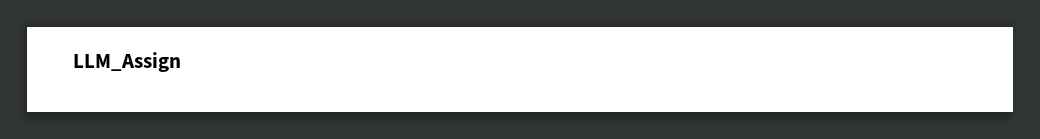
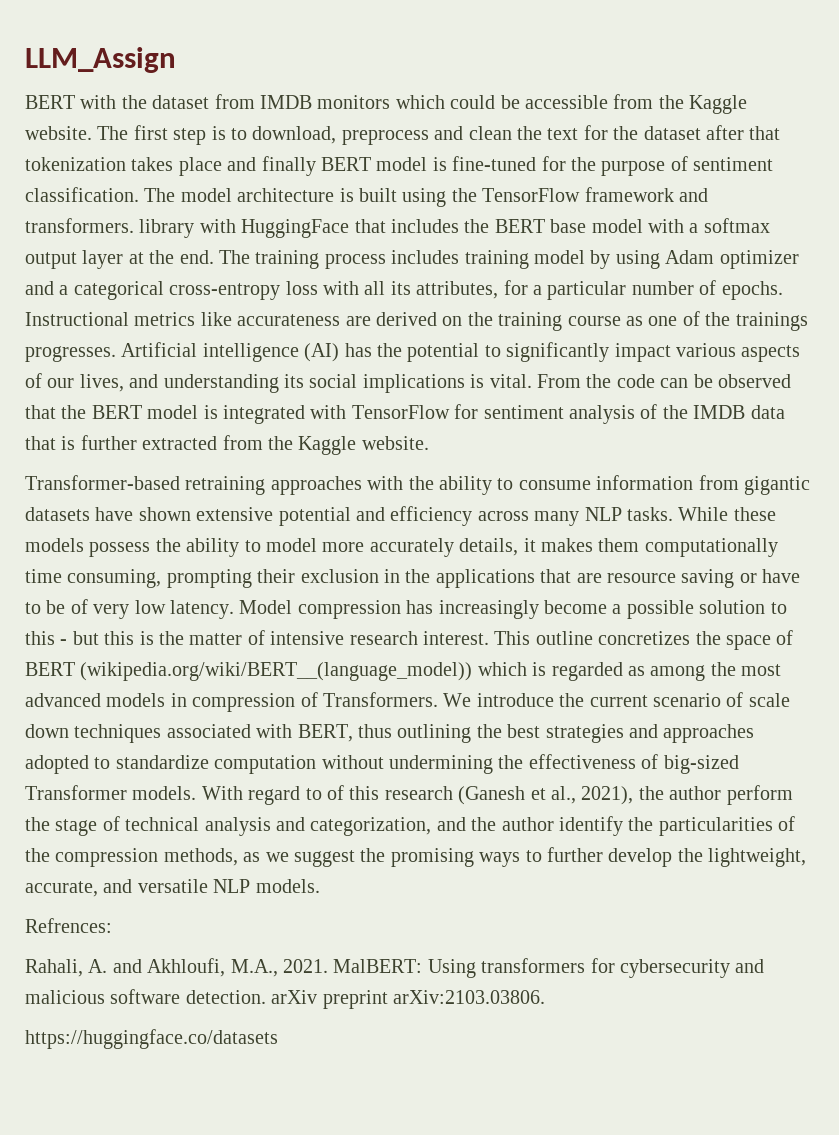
+ BERT with the dataset from IMDB monitors which could be accessible from the Kaggle website. The first step is to download, preprocess and clean the text for the dataset after that tokenization takes place and finally BERT model is fine-tuned for the purpose of sentiment classification. The model architecture is built using the TensorFlow framework and transformers. library with HuggingFace that includes the BERT base model with a softmax output layer at the end. The training process includes training model by using Adam optimizer and a categorical cross-entropy loss with all its attributes, for a particular number of epochs. Instructional metrics like accurateness are derived on the training course as one of the trainings progresses. Artificial intelligence (AI) has the potential to significantly impact various aspects of our lives, and understanding its social implications is vital. From the code can be observed that the BERT model is integrated with TensorFlow for sentiment analysis of the IMDB data that is further extracted from the Kaggle website.
+ Transformer-based retraining approaches with the ability to consume information from gigantic datasets have shown extensive potential and efficiency across many NLP tasks. While these models possess the ability to model more accurately details, it makes them computationally time consuming, prompting their exclusion in the applications that are resource saving or have to be of very low latency. Model compression has increasingly become a possible solution to this - but this is the matter of intensive research interest. This outline concretizes the space of BERT (wikipedia.org/wiki/BERT__(language_model)) which is regarded as among the most advanced models in compression of Transformers. We introduce the current scenario of scale down techniques associated with BERT, thus outlining the best strategies and approaches adopted to standardize computation without undermining the effectiveness of big-sized Transformer models. With regard to of this research (Ganesh et al., 2021), the author perform the stage of technical analysis and categorization, and the author identify the particularities of the compression methods, as we suggest the promising ways to further develop the lightweight, accurate, and versatile NLP models.
+ Refrences:
+ Rahali, A. and Akhloufi, M.A., 2021. MalBERT: Using transformers for cybersecurity and malicious software detection. arXiv preprint arXiv:2103.03806.
+ https://huggingface.co/datasets

